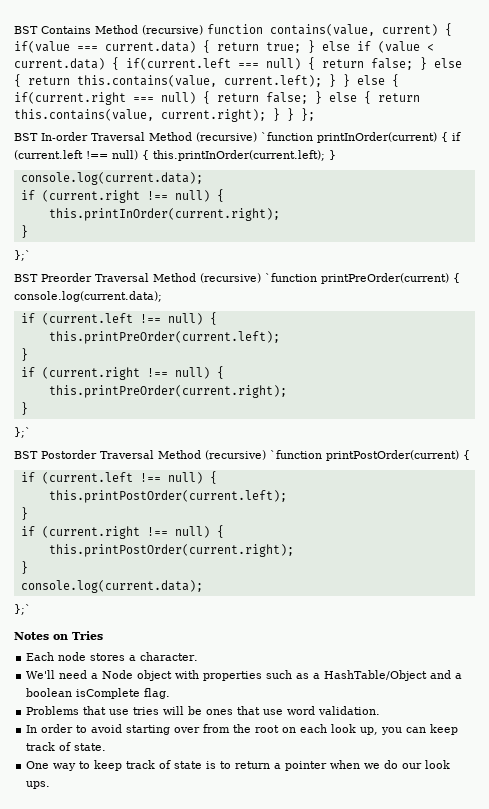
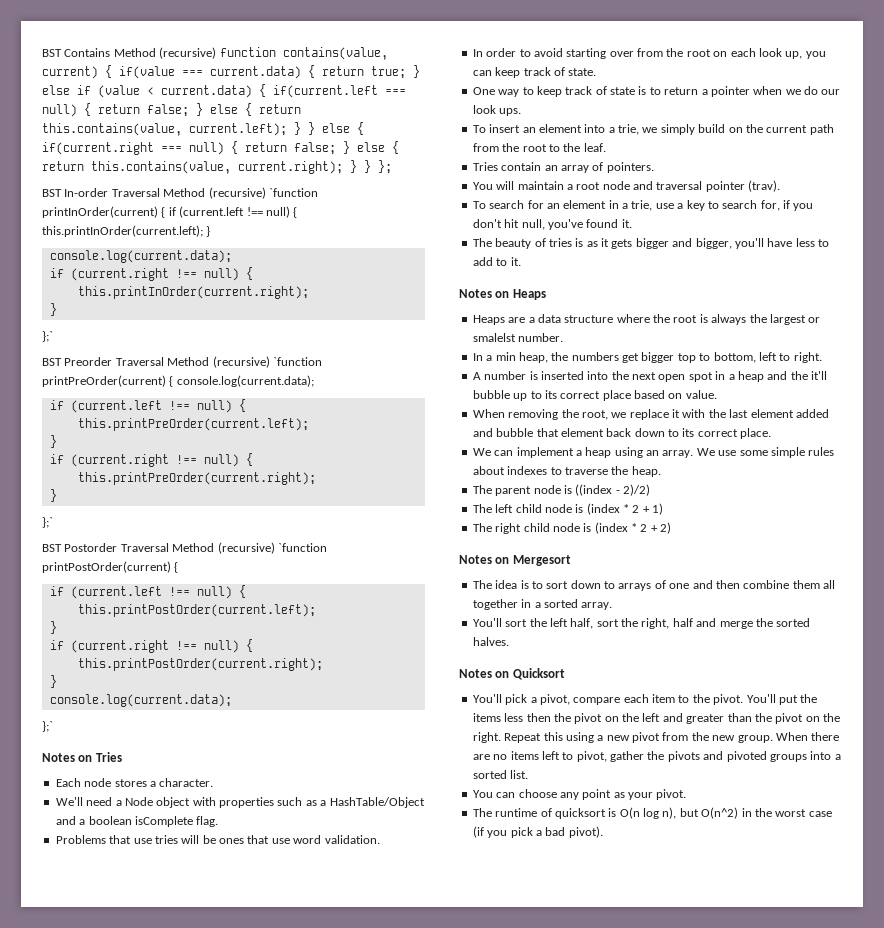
+ To insert an element into a trie, we simply build on the current path from the root to the leaf.
+ Tries contain an array of pointers.
+ You will maintain a root node and traversal pointer (trav).
+ To search for an element in a trie, use a key to search for, if you don't hit null, you've found it.
+ The beauty of tries is as it gets bigger and bigger, you'll have less to add to it.
+ Notes on Heaps
+ Heaps are a data structure where the root is always the largest or smalelst number.
+ In a min heap, the numbers get bigger top to bottom, left to right.
+ A number is inserted into the next open spot in a heap and the it'll bubble up to its correct place based on value.
+ When removing the root, we replace it with the last element added and bubble that element back down to its correct place.
+ We can implement a heap using an array. We use some simple rules about indexes to traverse the heap.
+ The parent node is ((index - 2)/2)
+ The left child node is (index * 2 + 1)
+ The right child node is (index * 2 + 2)
+ Notes on Mergesort
+ The idea is to sort down to arrays of one and then combine them all together in a sorted array.
+ You'll sort the left half, sort the right, half and merge the sorted halves.
+ Notes on Quicksort
+ You'll pick a pivot, compare each item to the pivot. You'll put the items less then the pivot on the left and greater than the pivot on the right. Repeat this using a new pivot from the new group. When there are no items left to pivot, gather the pivots and pivoted groups into a sorted list.
+ You can choose any point as your pivot.
+ The runtime of quicksort is O(n log n), but O(n^2) in the worst case (if you pick a bad pivot).

